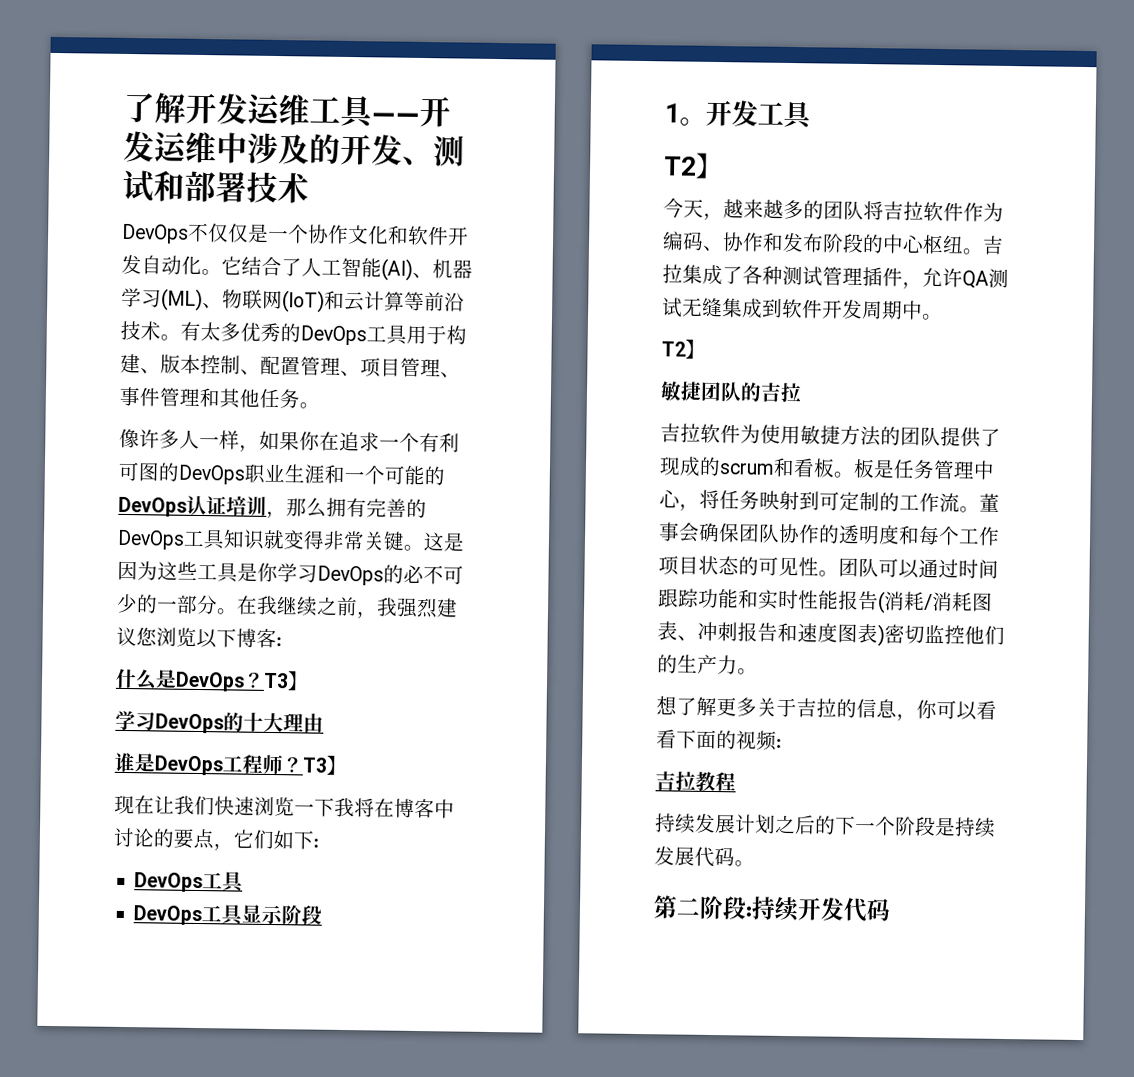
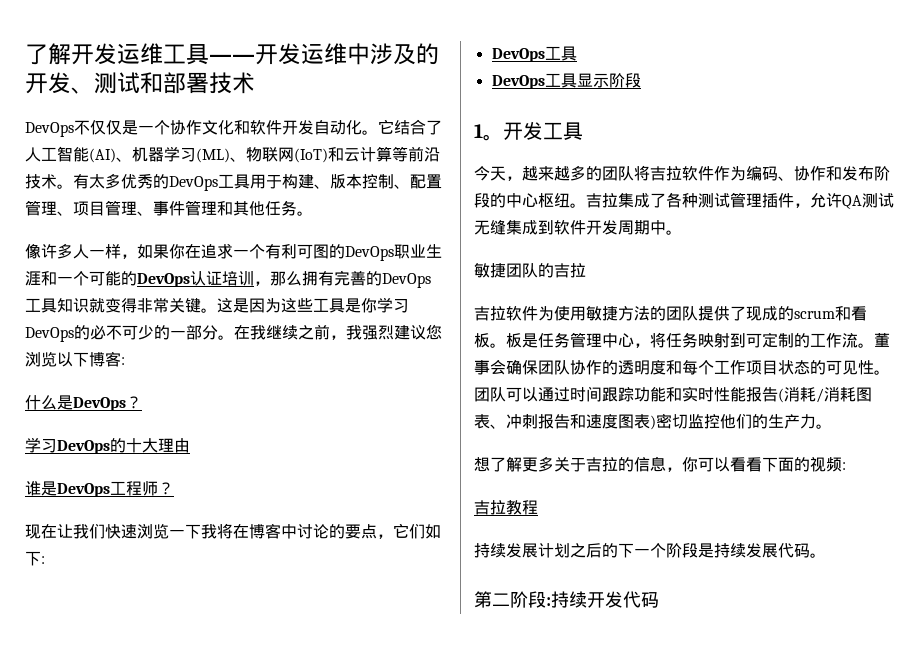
- 什么是DevOps？T3】
+ 什么是DevOps？
- 谁是DevOps工程师？T3】
+ 谁是DevOps工程师？
  开发工具
- T2】
  吉拉集成了各种测试管理插件，允许QA测试无缝集成到软件开发周期中。
- T2】

